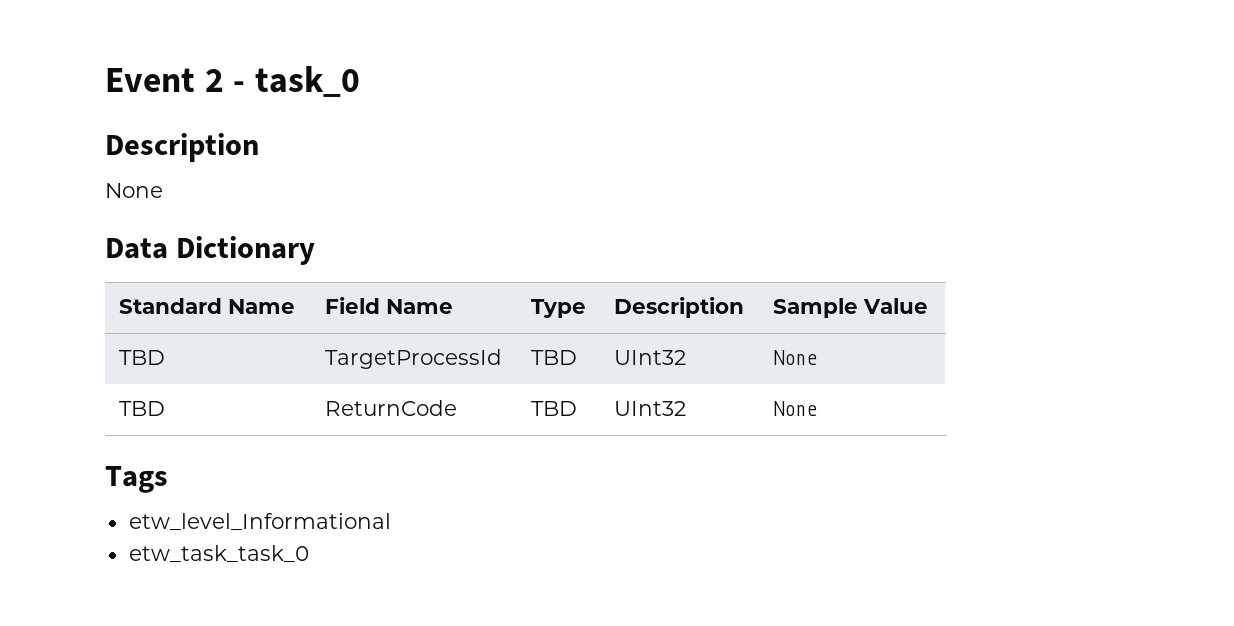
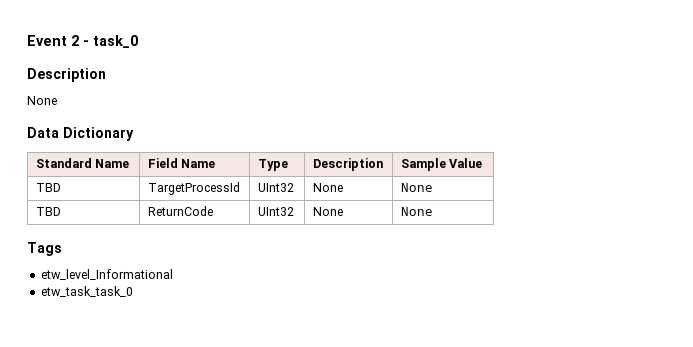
- TBD | TargetProcessId | TBD | UInt32 | None
+ TBD | TargetProcessId | UInt32 | None | None
- TBD | ReturnCode | TBD | UInt32 | None
+ TBD | ReturnCode | UInt32 | None | None

